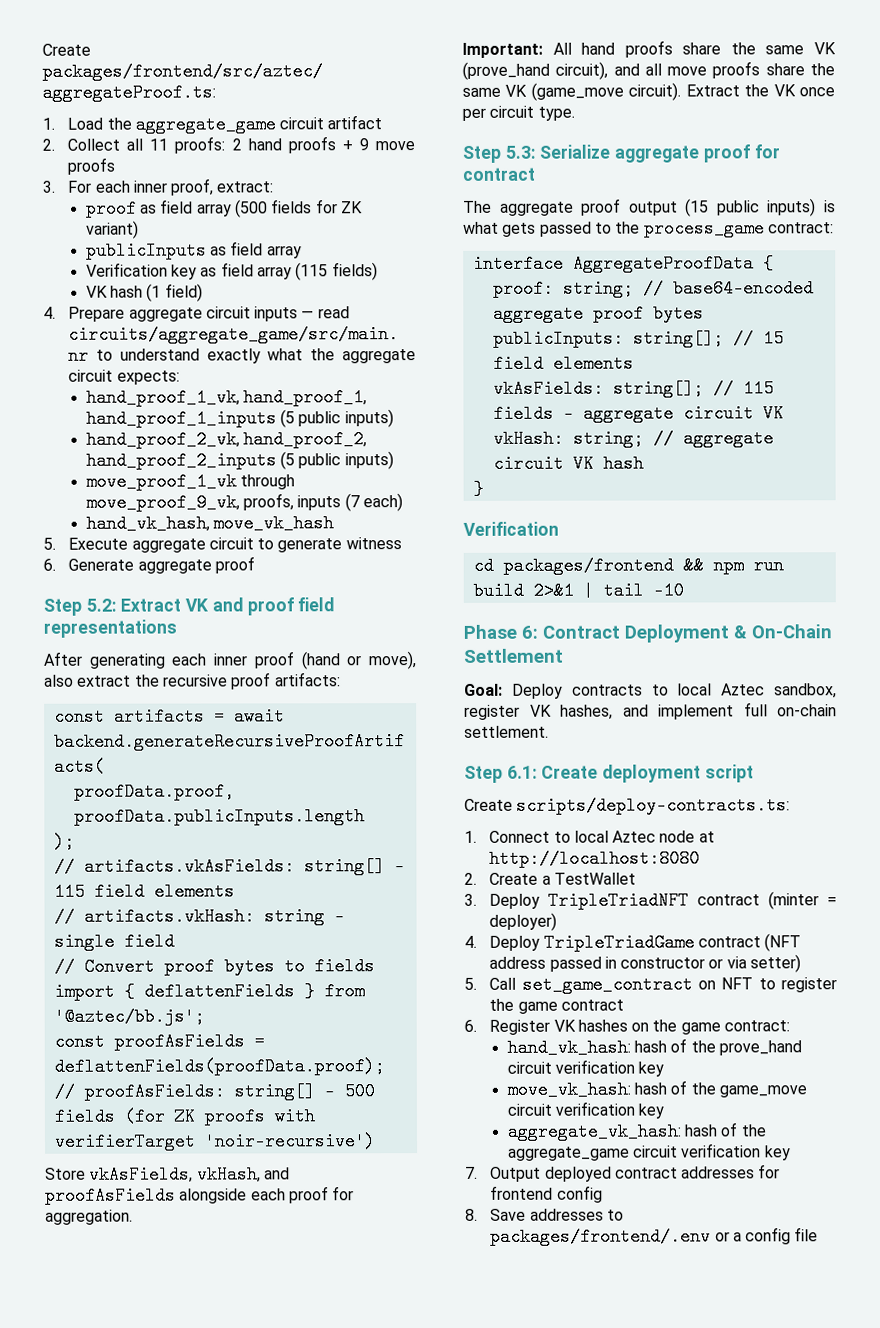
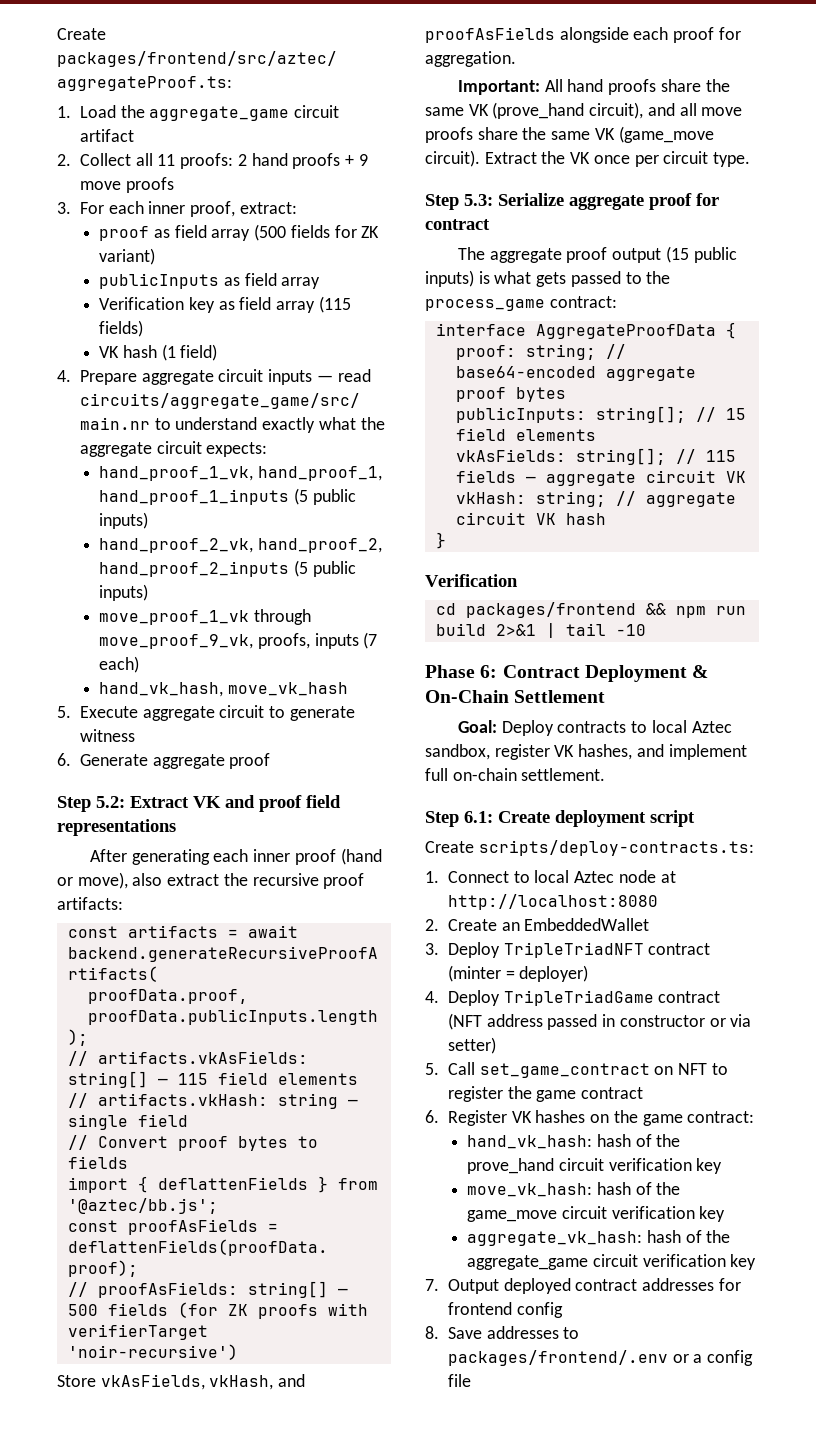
- 2. Create a TestWallet
+ 2. Create an EmbeddedWallet

